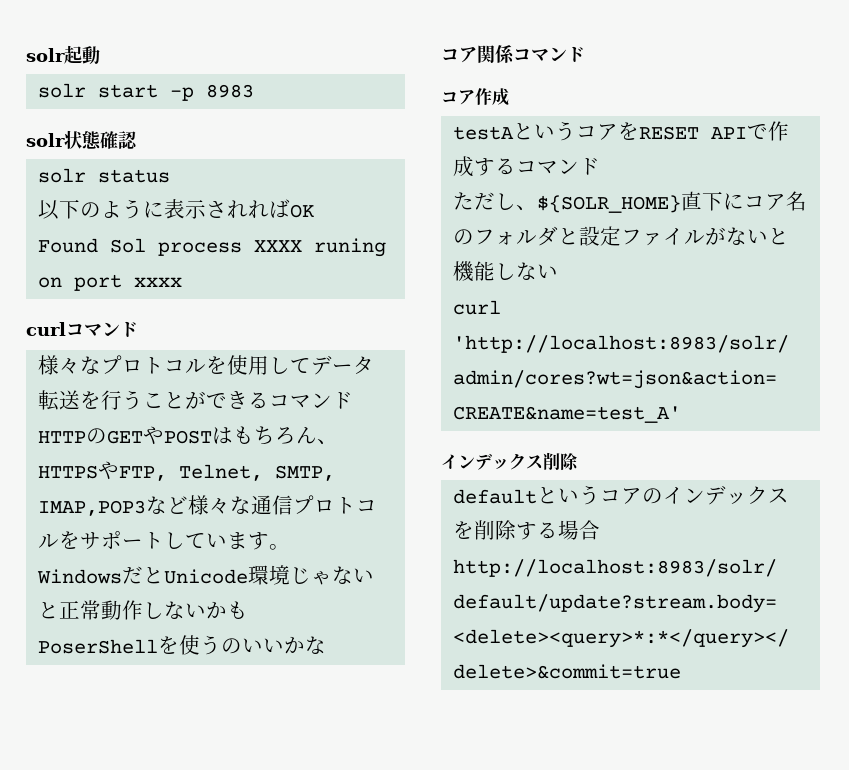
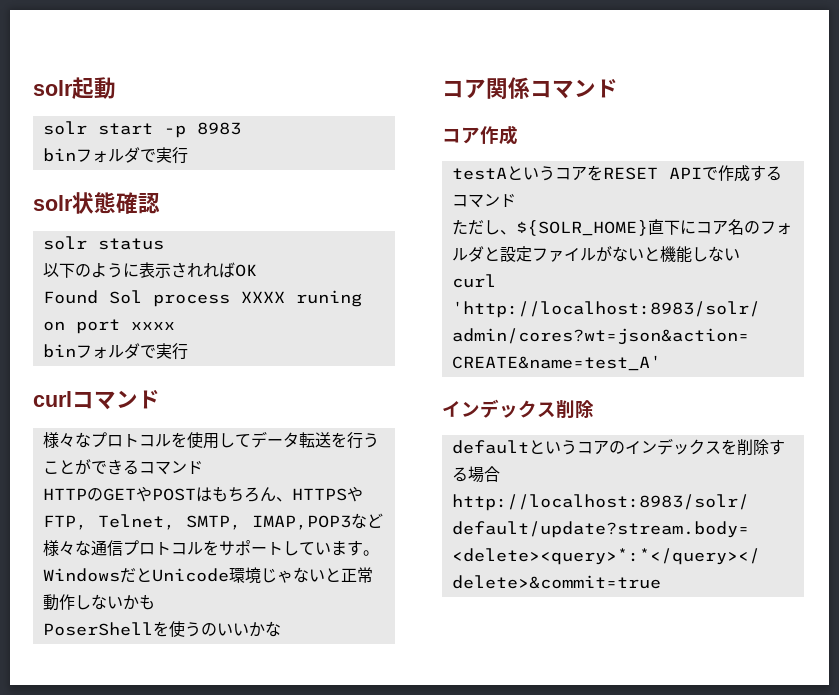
  solr start -p 8983
+ binフォルダで実行
  Found Sol process XXXX runing on port xxxx
+ binフォルダで実行

